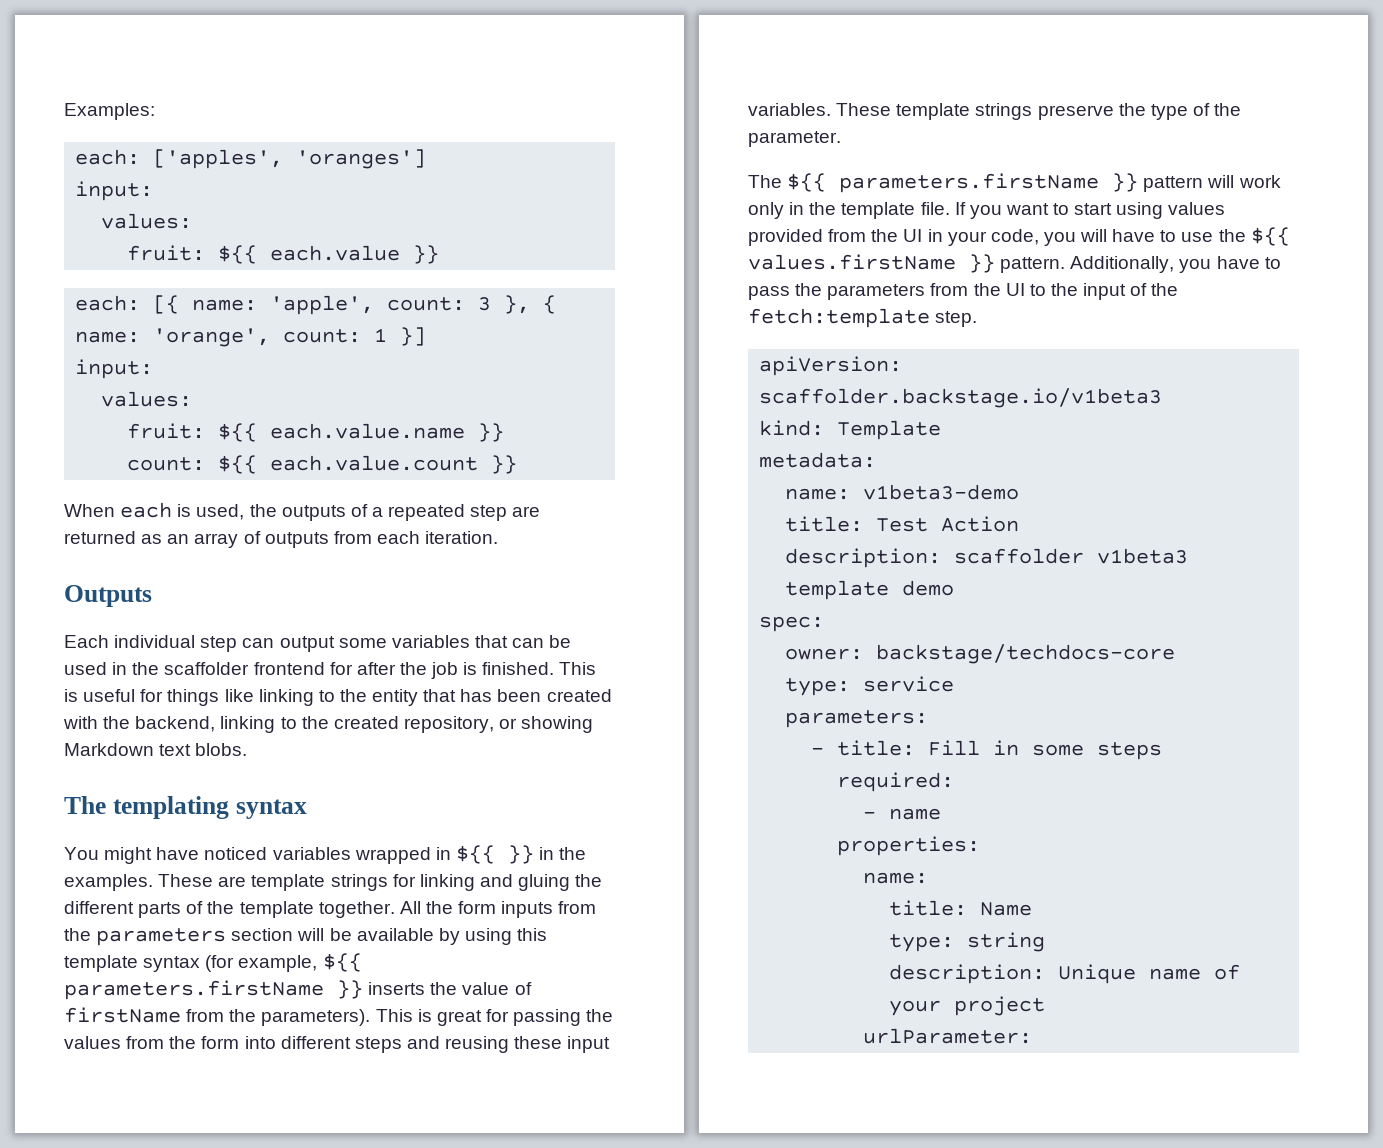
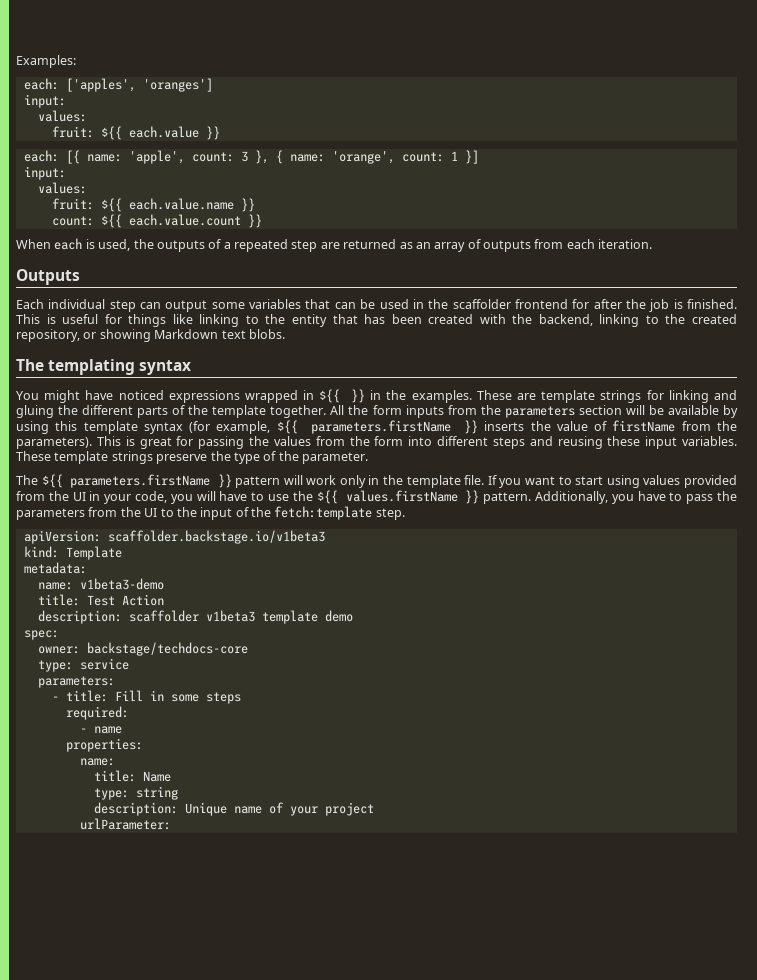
- You might have noticed variables wrapped in ${{ }} in the examples.
+ You might have noticed expressions wrapped in ${{ }} in the examples.

